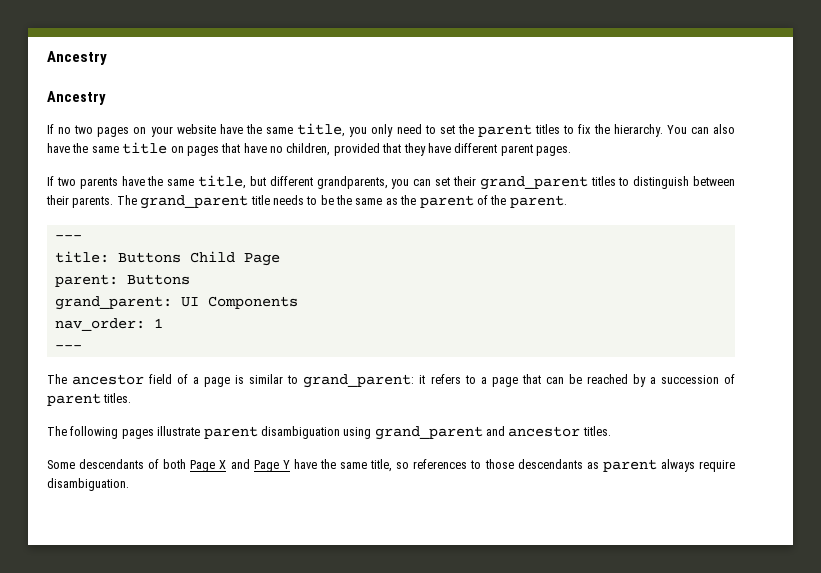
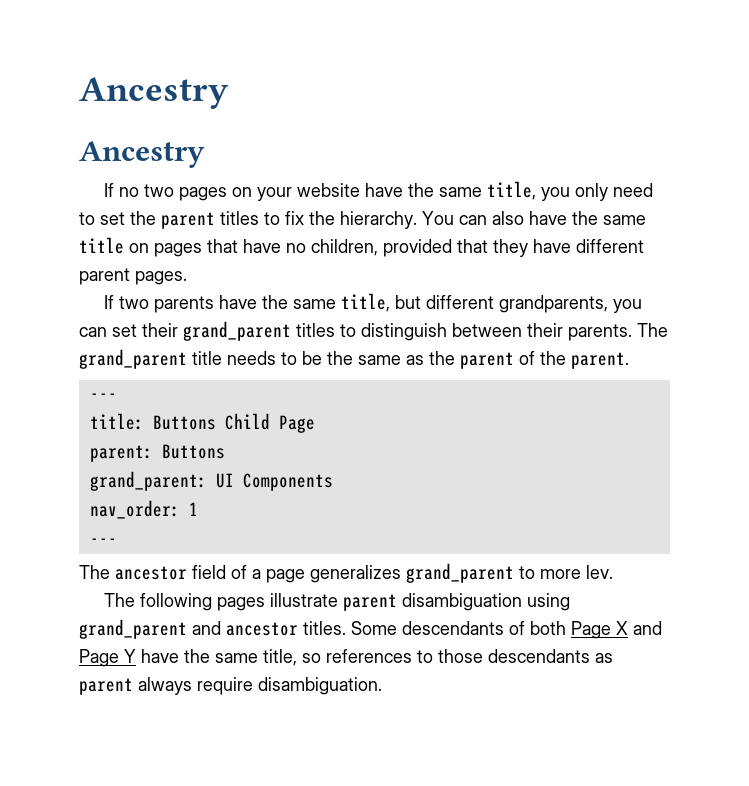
- The ancestor field of a page is similar to grand_parent: it refers to a page that can be reached by a succession of parent titles.
+ The ancestor field of a page generalizes grand_parent to more lev.
- The following pages illustrate parent disambiguation using grand_parent and ancestor titles.
- Some descendants of both Page X and Page Y have the same title, so references to those descendants as parent always require disambiguation.
+ The following pages illustrate parent disambiguation using grand_parent and ancestor titles. Some descendants of both Page X and Page Y have the same title, so references to those descendants as parent always require disambiguation.

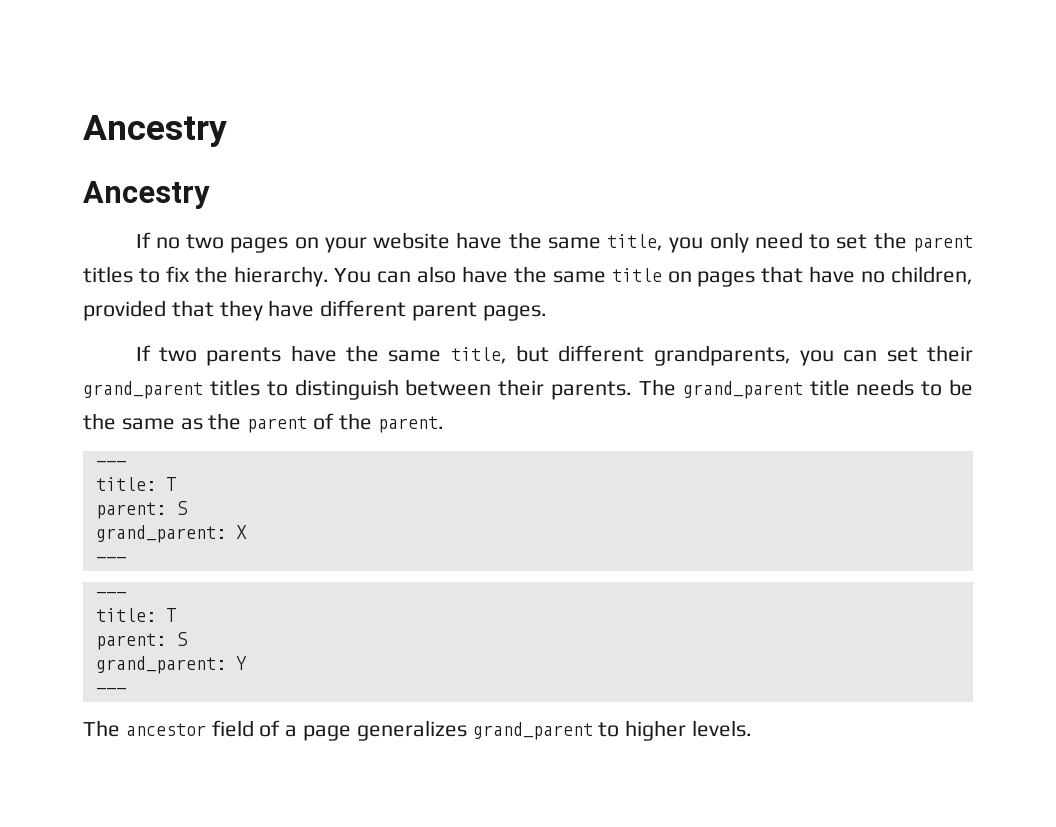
  The grand_parent title needs to be the same as the parent of the parent.
  ---
- title: Buttons Child Page
- parent: Buttons
- grand_parent: UI Components
- nav_order: 1
+ title: T
+ parent: S
+ grand_parent: X
+ ---
+ ---
+ title: T
+ parent: S
+ grand_parent: Y
- The ancestor field of a page generalizes grand_parent to more lev.
- The following pages illustrate parent disambiguation using grand_parent and ancestor titles. Some descendants of both Page X and Page Y have the same title, so references to those descendants as parent always require disambiguation.
+ The ancestor field of a page generalizes grand_parent to higher levels.

